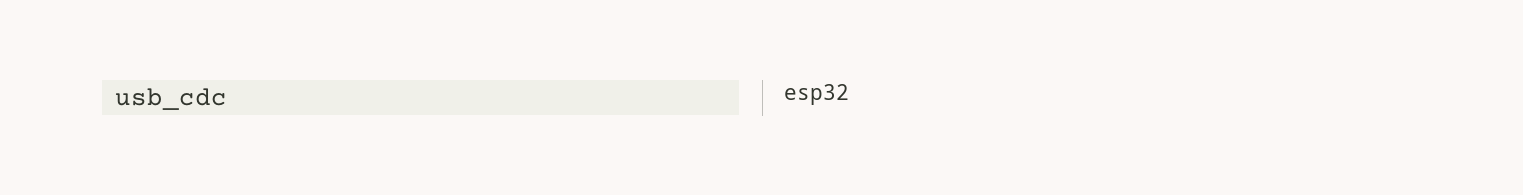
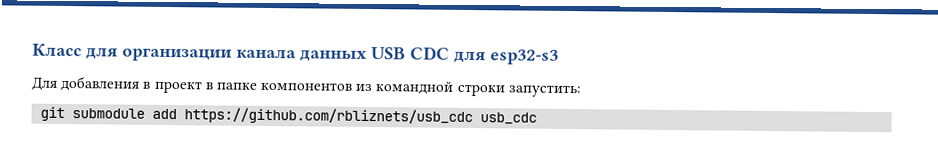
- usb_cdc
+ Класс для организации каналa данных USB CDC для esp32-s3
+ Для добавления в проект в папке компонентов из командной строки запустить:
+ git submodule add https://github.com/rbliznets/usb_cdc usb_cdc
- esp32

